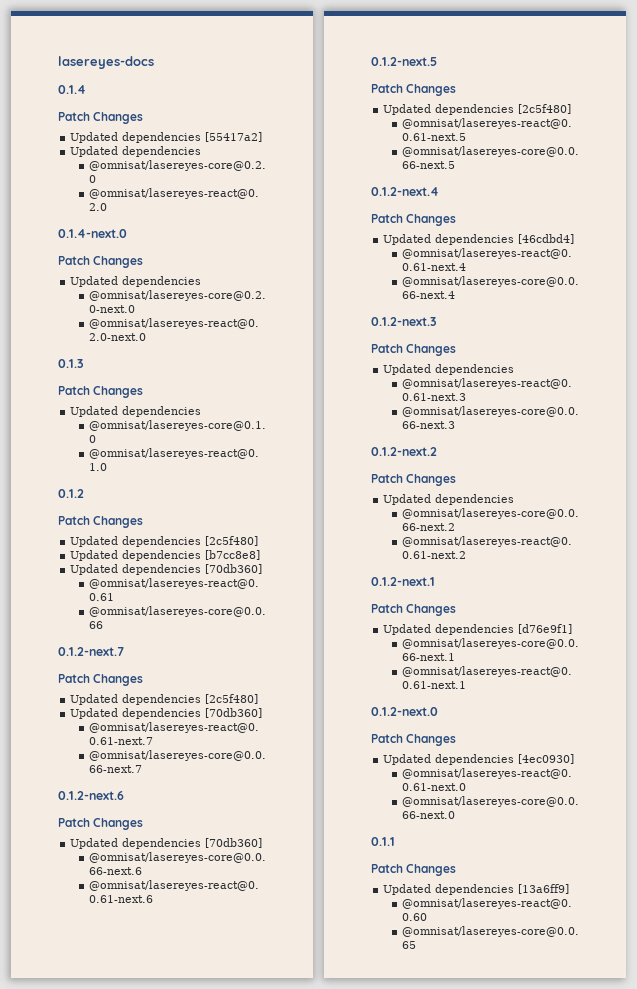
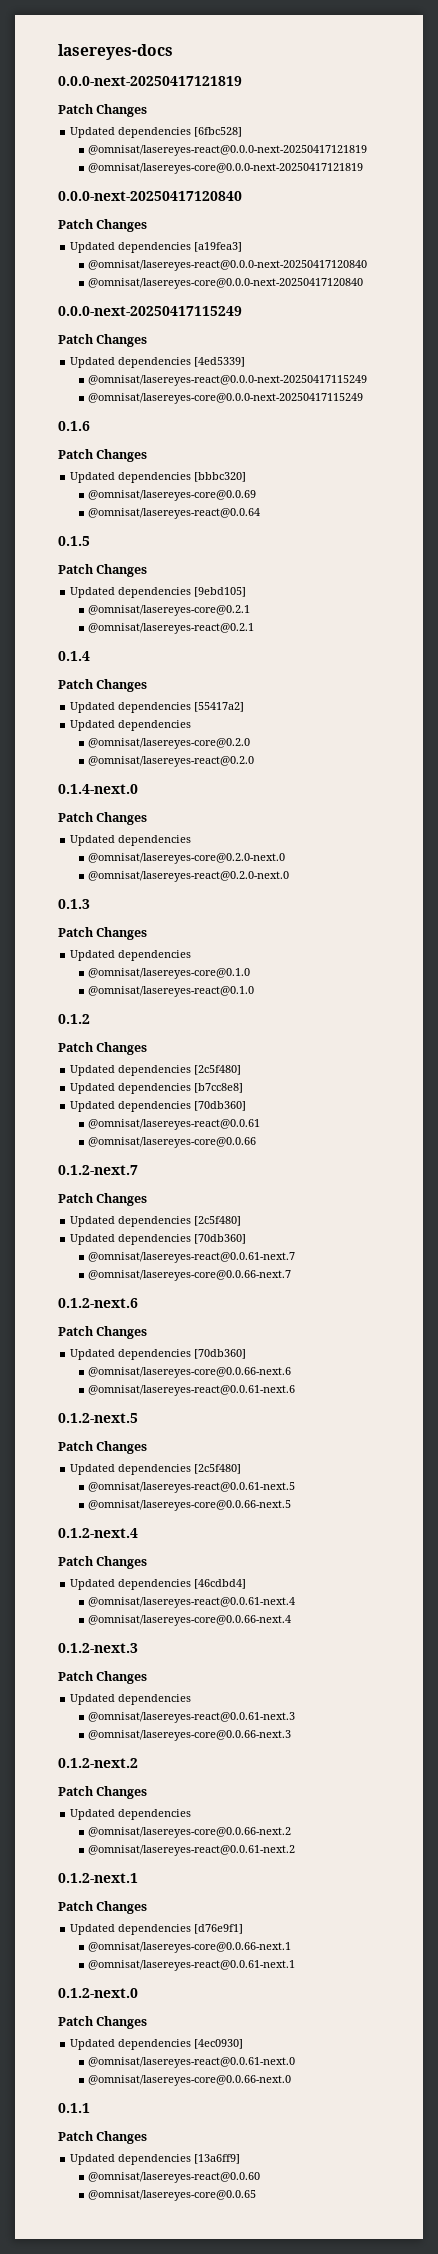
+ 0.0.0-next-20250417121819
+ Patch Changes
+ Updated dependencies [6fbc528]
+ @omnisat/lasereyes-react@0.0.0-next-20250417121819
+ @omnisat/lasereyes-core@0.0.0-next-20250417121819
+ 0.0.0-next-20250417120840
+ Patch Changes
+ Updated dependencies [a19fea3]
+ @omnisat/lasereyes-react@0.0.0-next-20250417120840
+ @omnisat/lasereyes-core@0.0.0-next-20250417120840
+ 0.0.0-next-20250417115249
+ Patch Changes
+ Updated dependencies [4ed5339]
+ @omnisat/lasereyes-react@0.0.0-next-20250417115249
+ @omnisat/lasereyes-core@0.0.0-next-20250417115249
+ 0.1.6
+ Patch Changes
+ Updated dependencies [bbbc320]
+ @omnisat/lasereyes-core@0.0.69
+ @omnisat/lasereyes-react@0.0.64
+ 0.1.5
+ Patch Changes
+ Updated dependencies [9ebd105]
+ @omnisat/lasereyes-core@0.2.1
+ @omnisat/lasereyes-react@0.2.1

